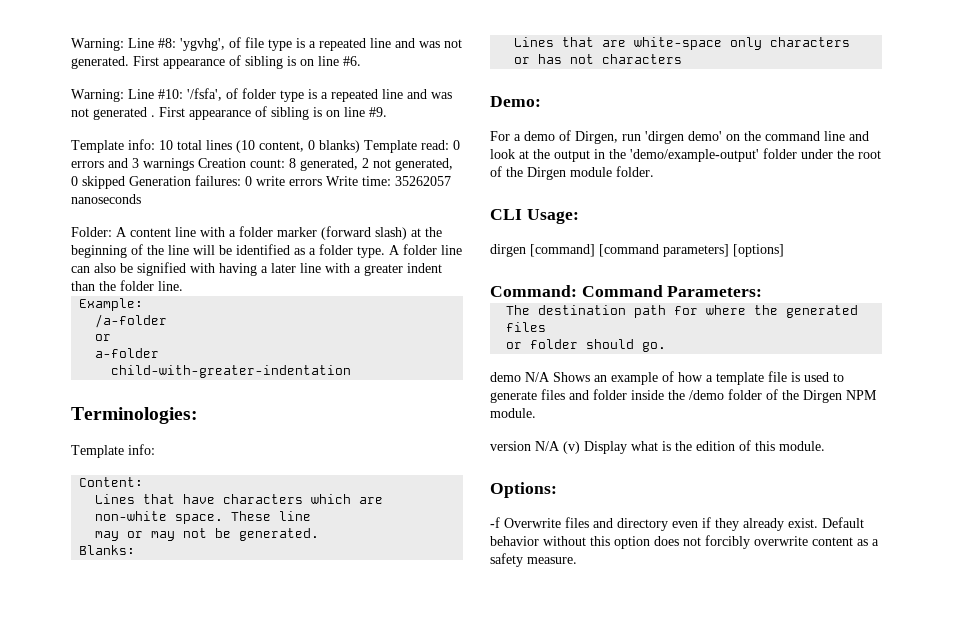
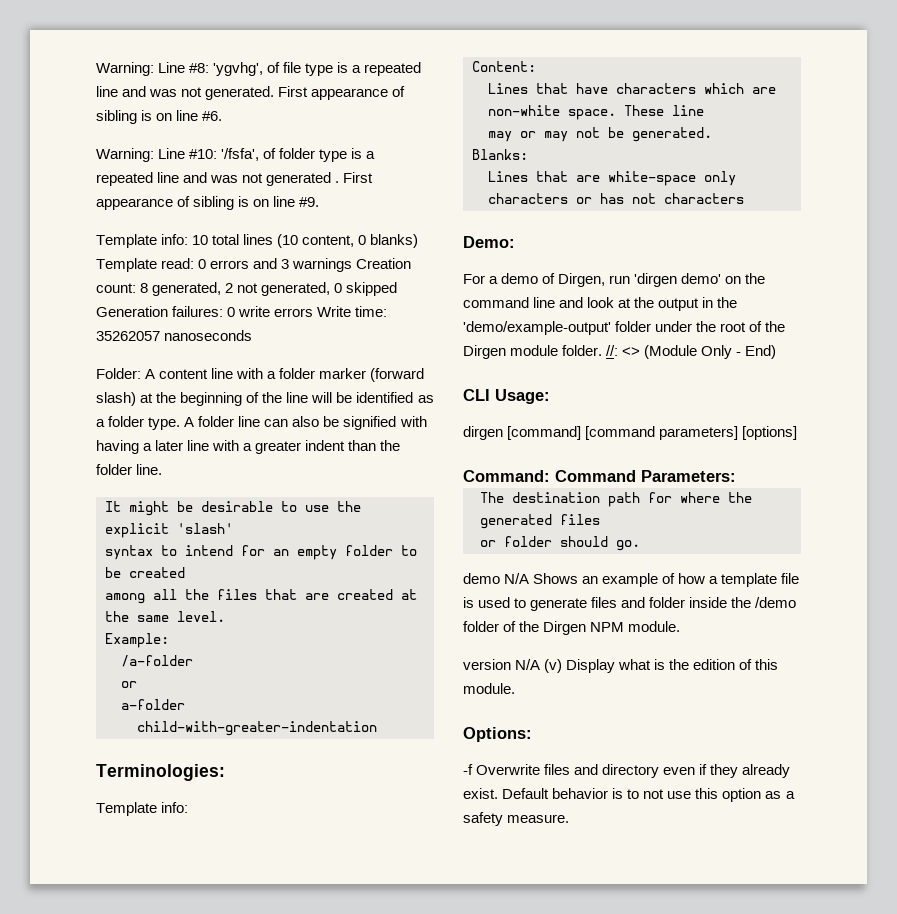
+ It might be desirable to use the explicit 'slash'
+ syntax to intend for an empty folder to be created
+ among all the files that are created at the same level.
+ //: <> (Module Only - End)
- Default behavior without this option does not forcibly overwrite content as a safety measure.
+ Default behavior is to not use this option as a safety measure.

